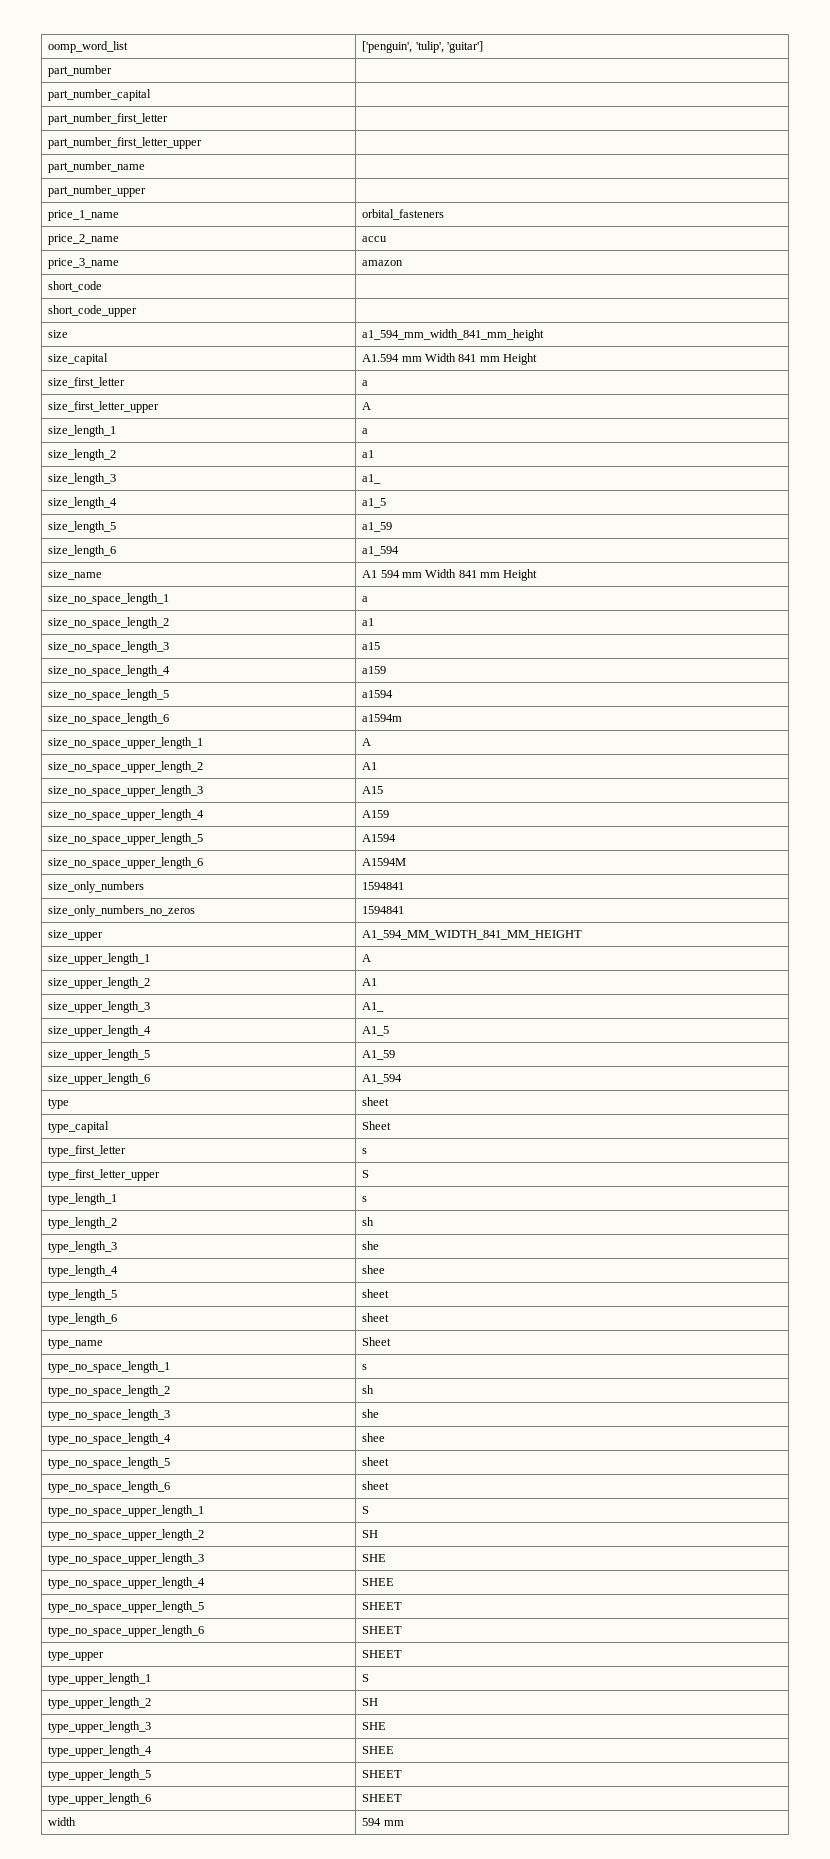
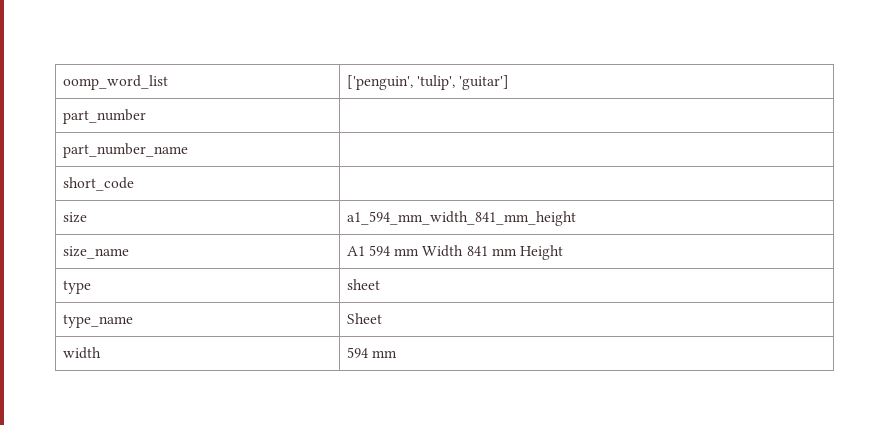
- part_number_capital |
- part_number_first_letter |
- part_number_first_letter_upper |
  part_number_name |
- part_number_upper |
- price_1_name | orbital_fasteners
- price_2_name | accu
- price_3_name | amazon
- short_code_upper |
- size_capital | A1.594 mm Width 841 mm Height
- size_first_letter | a
- size_first_letter_upper | A
- size_length_1 | a
- size_length_2 | a1
- size_length_3 | a1_
- size_length_4 | a1_5
- size_length_5 | a1_59
- size_length_6 | a1_594
- size_no_space_length_1 | a
- size_no_space_length_2 | a1
- size_no_space_length_3 | a15
- size_no_space_length_4 | a159
- size_no_space_length_5 | a1594
- size_no_space_length_6 | a1594m
- size_no_space_upper_length_1 | A
- size_no_space_upper_length_2 | A1
- size_no_space_upper_length_3 | A15
- size_no_space_upper_length_4 | A159
- size_no_space_upper_length_5 | A1594
- size_no_space_upper_length_6 | A1594M
- size_only_numbers | 1594841
- size_only_numbers_no_zeros | 1594841
- size_upper | A1_594_MM_WIDTH_841_MM_HEIGHT
- size_upper_length_1 | A
- size_upper_length_2 | A1
- size_upper_length_3 | A1_
- size_upper_length_4 | A1_5
- size_upper_length_5 | A1_59
- size_upper_length_6 | A1_594
  type | sheet
- type_capital | Sheet
- type_first_letter | s
- type_first_letter_upper | S
- type_length_1 | s
- type_length_2 | sh
- type_length_3 | she
- type_length_4 | shee
- type_length_5 | sheet
- type_length_6 | sheet
  type_name | Sheet
- type_no_space_length_1 | s
- type_no_space_length_2 | sh
- type_no_space_length_3 | she
- type_no_space_length_4 | shee
- type_no_space_length_5 | sheet
- type_no_space_length_6 | sheet
- type_no_space_upper_length_1 | S
- type_no_space_upper_length_2 | SH
- type_no_space_upper_length_3 | SHE
- type_no_space_upper_length_4 | SHEE
- type_no_space_upper_length_5 | SHEET
- type_no_space_upper_length_6 | SHEET
- type_upper | SHEET
- type_upper_length_1 | S
- type_upper_length_2 | SH
- type_upper_length_3 | SHE
- type_upper_length_4 | SHEE
- type_upper_length_5 | SHEET
- type_upper_length_6 | SHEET

